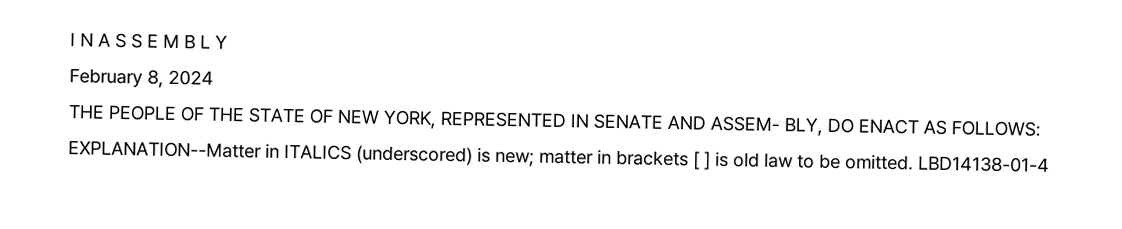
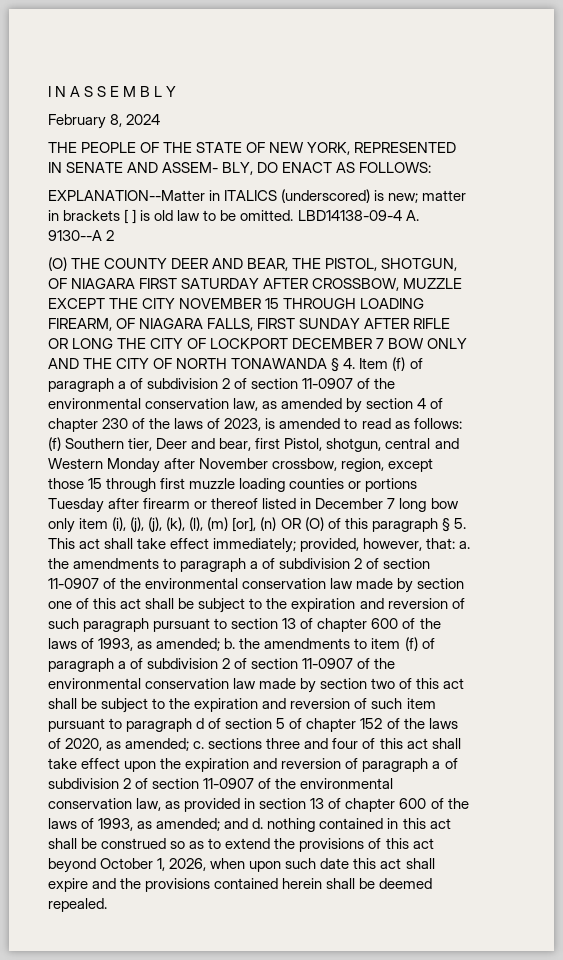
- LBD14138-01-4
+ LBD14138-09-4 A. 9130--A 2
+ (O) THE COUNTY DEER AND BEAR, THE PISTOL, SHOTGUN, OF NIAGARA FIRST SATURDAY AFTER CROSSBOW, MUZZLE EXCEPT THE CITY NOVEMBER 15 THROUGH LOADING FIREARM, OF NIAGARA FALLS, FIRST SUNDAY AFTER RIFLE OR LONG THE CITY OF LOCKPORT DECEMBER 7 BOW ONLY AND THE CITY OF NORTH TONAWANDA § 4. Item (f) of paragraph a of subdivision 2 of section 11-0907 of the environmental conservation law, as amended by section 4 of chapter 230 of the laws of 2023, is amended to read as follows: (f) Southern tier, Deer and bear, first Pistol, shotgun, central and Western Monday after November crossbow, region, except those 15 through first muzzle loading counties or portions Tuesday after firearm or thereof listed in December 7 long bow only item (i), (j), (j), (k), (l), (m) [or], (n) OR (O) of this paragraph § 5. This act shall take effect immediately; provided, however, that: a. the amendments to paragraph a of subdivision 2 of section 11-0907 of the environmental conservation law made by section one of this act shall be subject to the expiration and reversion of such paragraph pursuant to section 13 of chapter 600 of the laws of 1993, as amended; b. the amendments to item (f) of paragraph a of subdivision 2 of section 11-0907 of the environmental conservation law made by section two of this act shall be subject to the expiration and reversion of such item pursuant to paragraph d of section 5 of chapter 152 of the laws of 2020, as amended; c. sections three and four of this act shall take effect upon the expiration and reversion of paragraph a of subdivision 2 of section 11-0907 of the environmental conservation law, as provided in section 13 of chapter 600 of the laws of 1993, as amended; and d. nothing contained in this act shall be construed so as to extend the provisions of this act beyond October 1, 2026, when upon such date this act shall expire and the provisions contained herein shall be deemed repealed.

